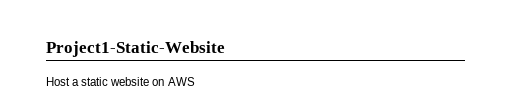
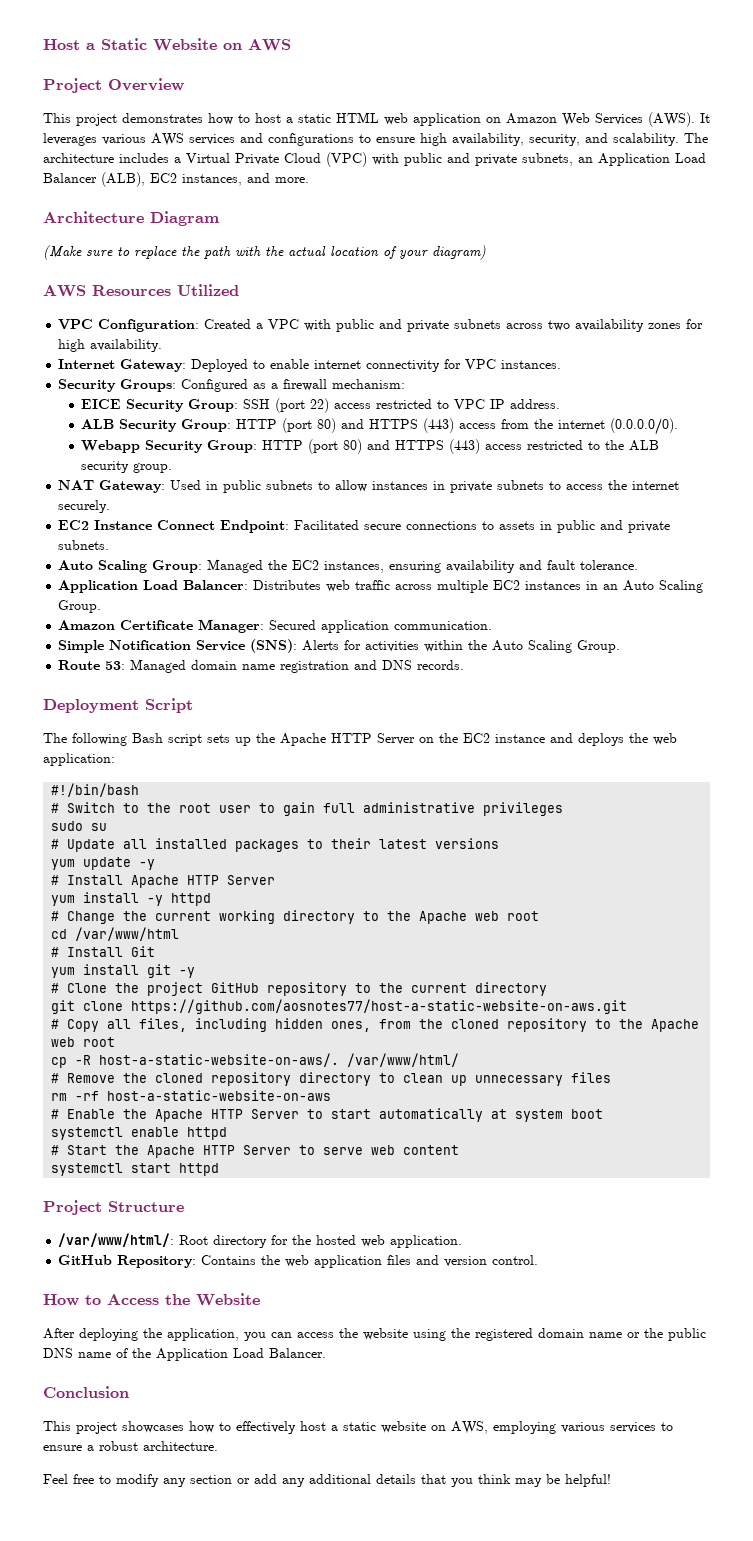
- Project1-Static-Website
- Host a static website on AWS
+ Host a Static Website on AWS
+ Project Overview
+ This project demonstrates how to host a static HTML web application on Amazon Web Services (AWS). It leverages various AWS services and configurations to ensure high availability, security, and scalability. The architecture includes a Virtual Private Cloud (VPC) with public and private subnets, an Application Load Balancer (ALB), EC2 instances, and more.
+ Architecture Diagram
+ (Make sure to replace the path with the actual location of your diagram)
+ AWS Resources Utilized
+ VPC Configuration: Created a VPC with public and private subnets across two availability zones for high availability.
+ Internet Gateway: Deployed to enable internet connectivity for VPC instances.
+ Security Groups: Configured as a firewall mechanism:
+ EICE Security Group: SSH (port 22) access restricted to VPC IP address.
+ ALB Security Group: HTTP (port 80) and HTTPS (443) access from the internet (0.0.0.0/0).
+ Webapp Security Group: HTTP (port 80) and HTTPS (443) access restricted to the ALB security group.
+ NAT Gateway: Used in public subnets to allow instances in private subnets to access the internet securely.
+ EC2 Instance Connect Endpoint: Facilitated secure connections to assets in public and private subnets.
+ Auto Scaling Group: Managed the EC2 instances, ensuring availability and fault tolerance.
+ Application Load Balancer: Distributes web traffic across multiple EC2 instances in an Auto Scaling Group.
+ Amazon Certificate Manager: Secured application communication.
+ Simple Notification Service (SNS): Alerts for activities within the Auto Scaling Group.
+ Route 53: Managed domain name registration and DNS records.
+ Deployment Script
+ The following Bash script sets up the Apache HTTP Server on the EC2 instance and deploys the web application:
+ #!/bin/bash
+ # Switch to the root user to gain full administrative privileges
+ sudo su
+ # Update all installed packages to their latest versions
+ yum update -y
+ # Install Apache HTTP Server
+ yum install -y httpd
+ # Change the current working directory to the Apache web root
+ cd /var/www/html
+ # Install Git
+ yum install git -y
+ # Clone the project GitHub repository to the current directory
+ git clone https://github.com/aosnotes77/host-a-static-website-on-aws.git
+ # Copy all files, including hidden ones, from the cloned repository to the Apache web root
+ cp -R host-a-static-website-on-aws/. /var/www/html/
+ # Remove the cloned repository directory to clean up unnecessary files
+ rm -rf host-a-static-website-on-aws
+ # Enable the Apache HTTP Server to start automatically at system boot
+ systemctl enable httpd
+ # Start the Apache HTTP Server to serve web content
+ systemctl start httpd
+ Project Structure
+ /var/www/html/: Root directory for the hosted web application.
+ GitHub Repository: Contains the web application files and version control.
+ How to Access the Website
+ After deploying the application, you can access the website using the registered domain name or the public DNS name of the Application Load Balancer.
+ Conclusion
+ This project showcases how to effectively host a static website on AWS, employing various services to ensure a robust architecture.
+ Feel free to modify any section or add any additional details that you think may be helpful!

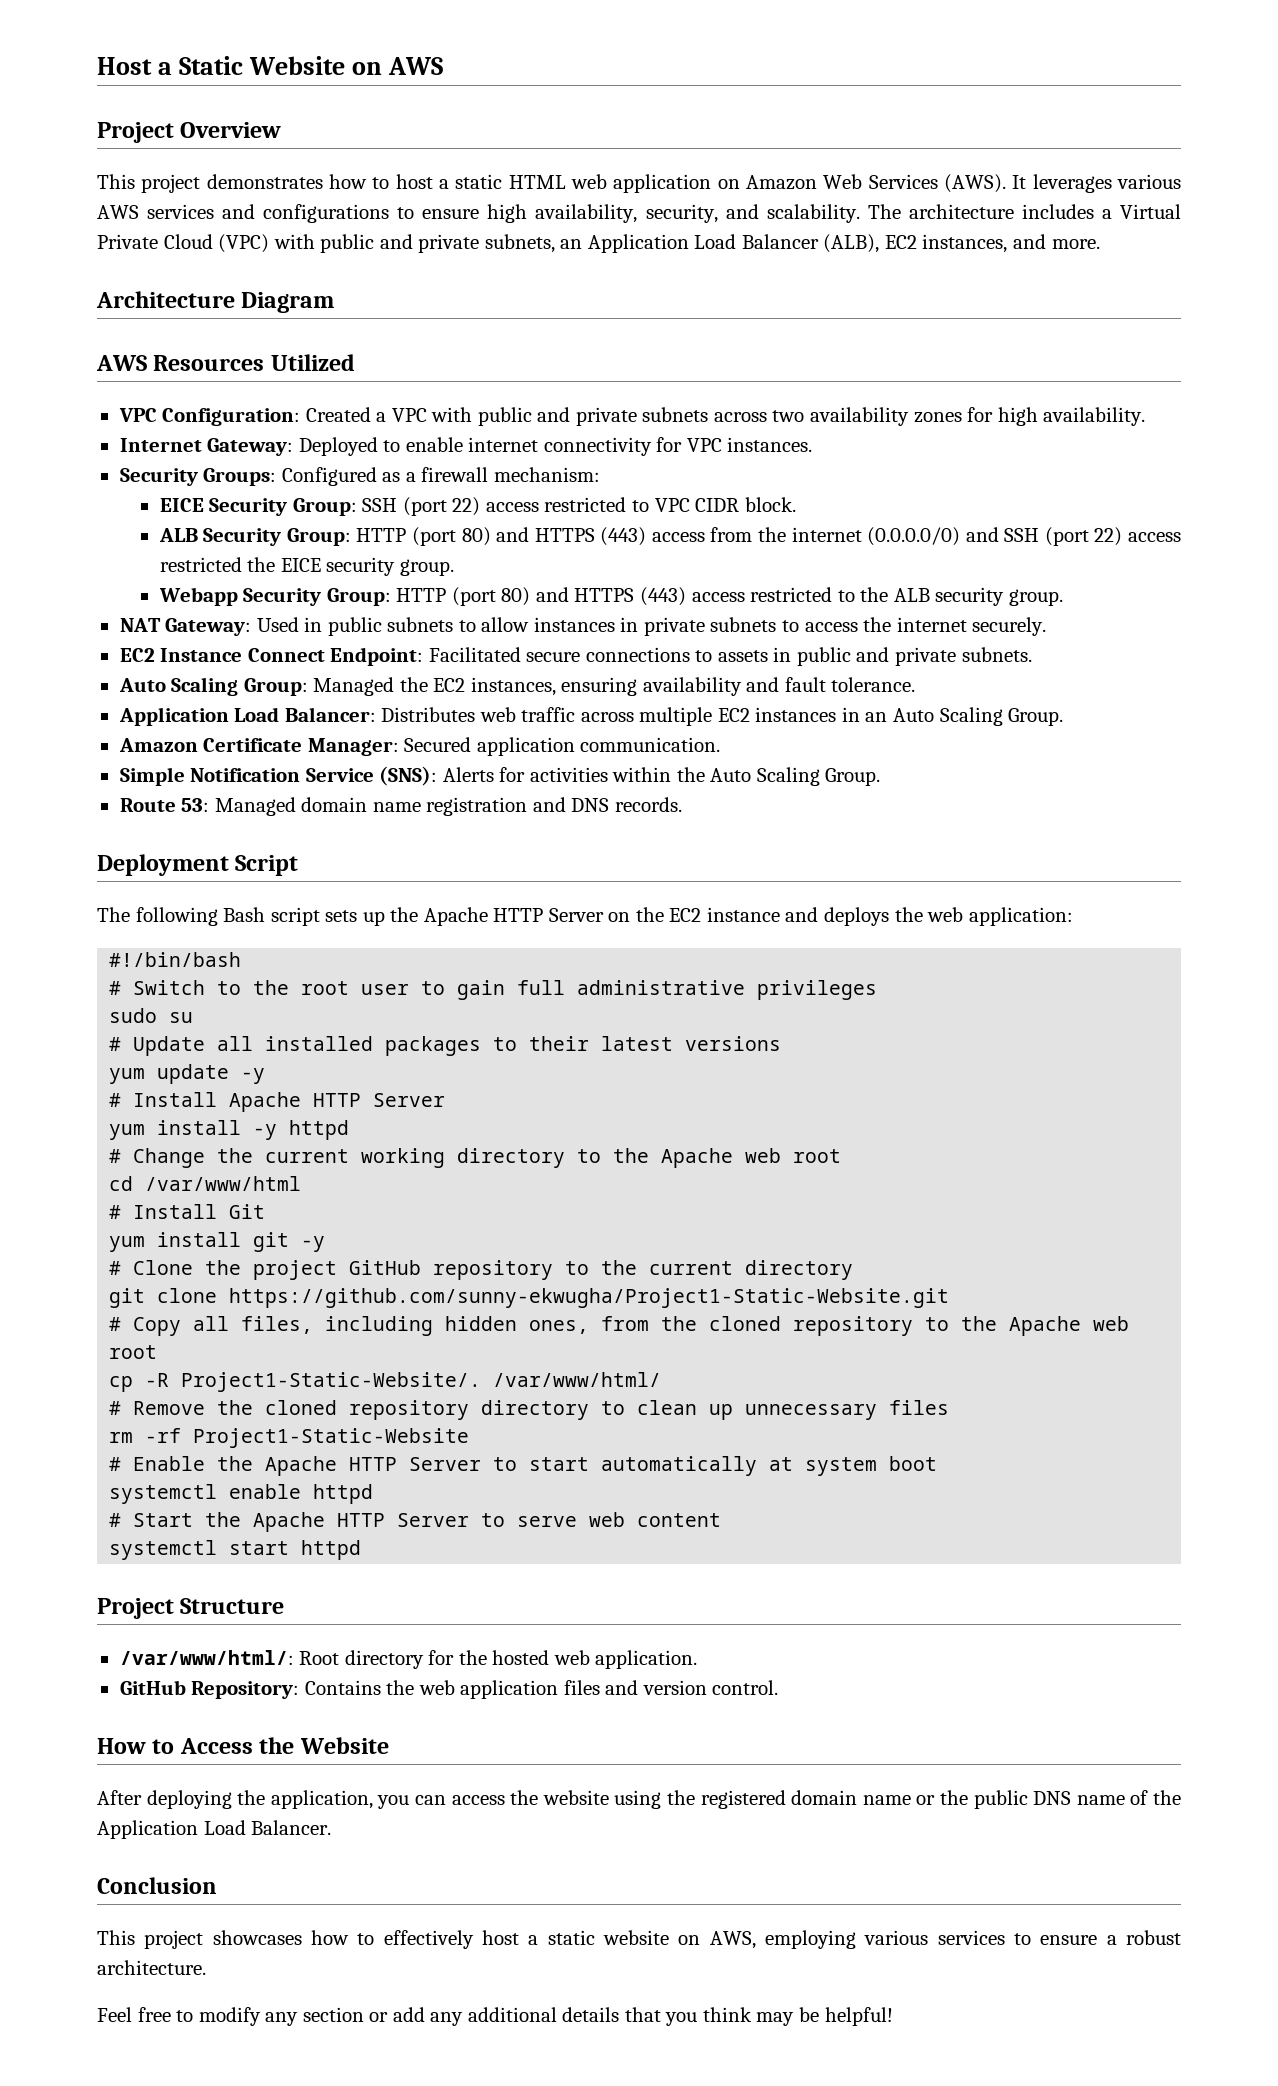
- (Make sure to replace the path with the actual location of your diagram)
- EICE Security Group: SSH (port 22) access restricted to VPC IP address.
+ EICE Security Group: SSH (port 22) access restricted to VPC CIDR block.
- ALB Security Group: HTTP (port 80) and HTTPS (443) access from the internet (0.0.0.0/0).
+ ALB Security Group: HTTP (port 80) and HTTPS (443) access from the internet (0.0.0.0/0) and SSH (port 22) access restricted the EICE security group.
- git clone https://github.com/aosnotes77/host-a-static-website-on-aws.git
+ git clone https://github.com/sunny-ekwugha/Project1-Static-Website.git
- cp -R host-a-static-website-on-aws/.
+ cp -R Project1-Static-Website/.
- rm -rf host-a-static-website-on-aws
+ rm -rf Project1-Static-Website

